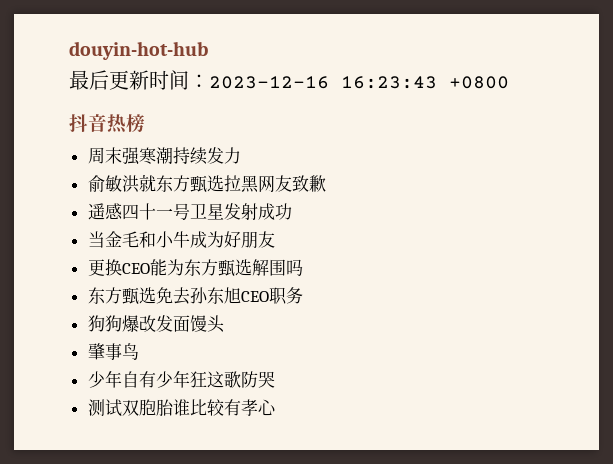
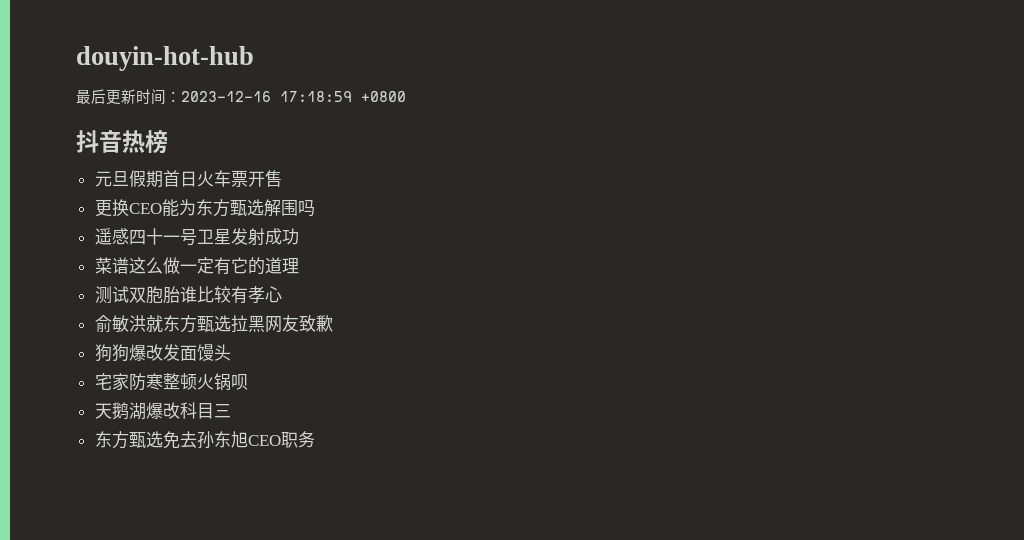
- 最后更新时间：2023-12-16 16:23:43 +0800
+ 最后更新时间：2023-12-16 17:18:59 +0800
- 周末强寒潮持续发力
+ 元旦假期首日火车票开售
+ 更换CEO能为东方甄选解围吗
+ 遥感四十一号卫星发射成功
+ 菜谱这么做一定有它的道理
+ 测试双胞胎谁比较有孝心
- 遥感四十一号卫星发射成功
- 当金毛和小牛成为好朋友
- 更换CEO能为东方甄选解围吗
+ 狗狗爆改发面馒头
+ 宅家防寒整顿火锅呗
+ 天鹅湖爆改科目三
- 狗狗爆改发面馒头
- 肇事鸟
- 少年自有少年狂这歌防哭
- 测试双胞胎谁比较有孝心

